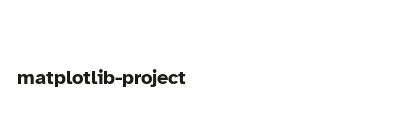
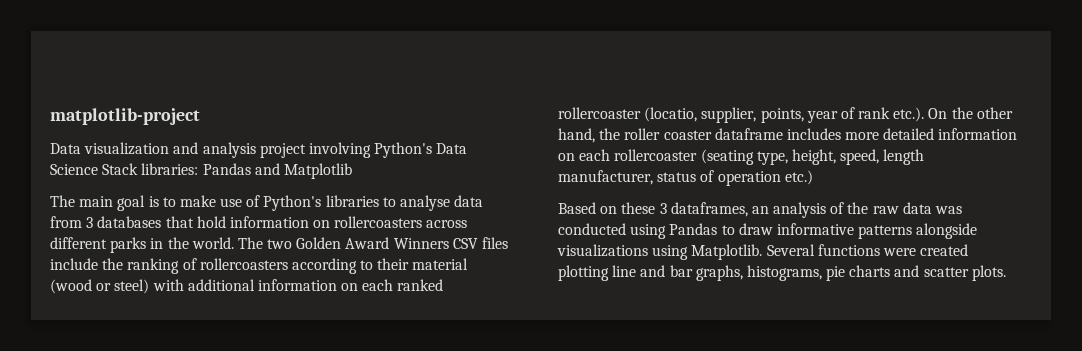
+ Data visualization and analysis project involving Python's Data Science Stack libraries: Pandas and Matplotlib
+ The main goal is to make use of Python's libraries to analyse data from 3 databases that hold information on rollercoasters across different parks in the world. The two Golden Award Winners CSV files include the ranking of rollercoasters according to their material (wood or steel) with additional information on each ranked rollercoaster (locatio, supplier, points, year of rank etc.). On the other hand, the roller coaster dataframe includes more detailed information on each rollercoaster (seating type, height, speed, length manufacturer, status of operation etc.)
+ Based on these 3 dataframes, an analysis of the raw data was conducted using Pandas to draw informative patterns alongside visualizations using Matplotlib. Several functions were created plotting line and bar graphs, histograms, pie charts and scatter plots.

